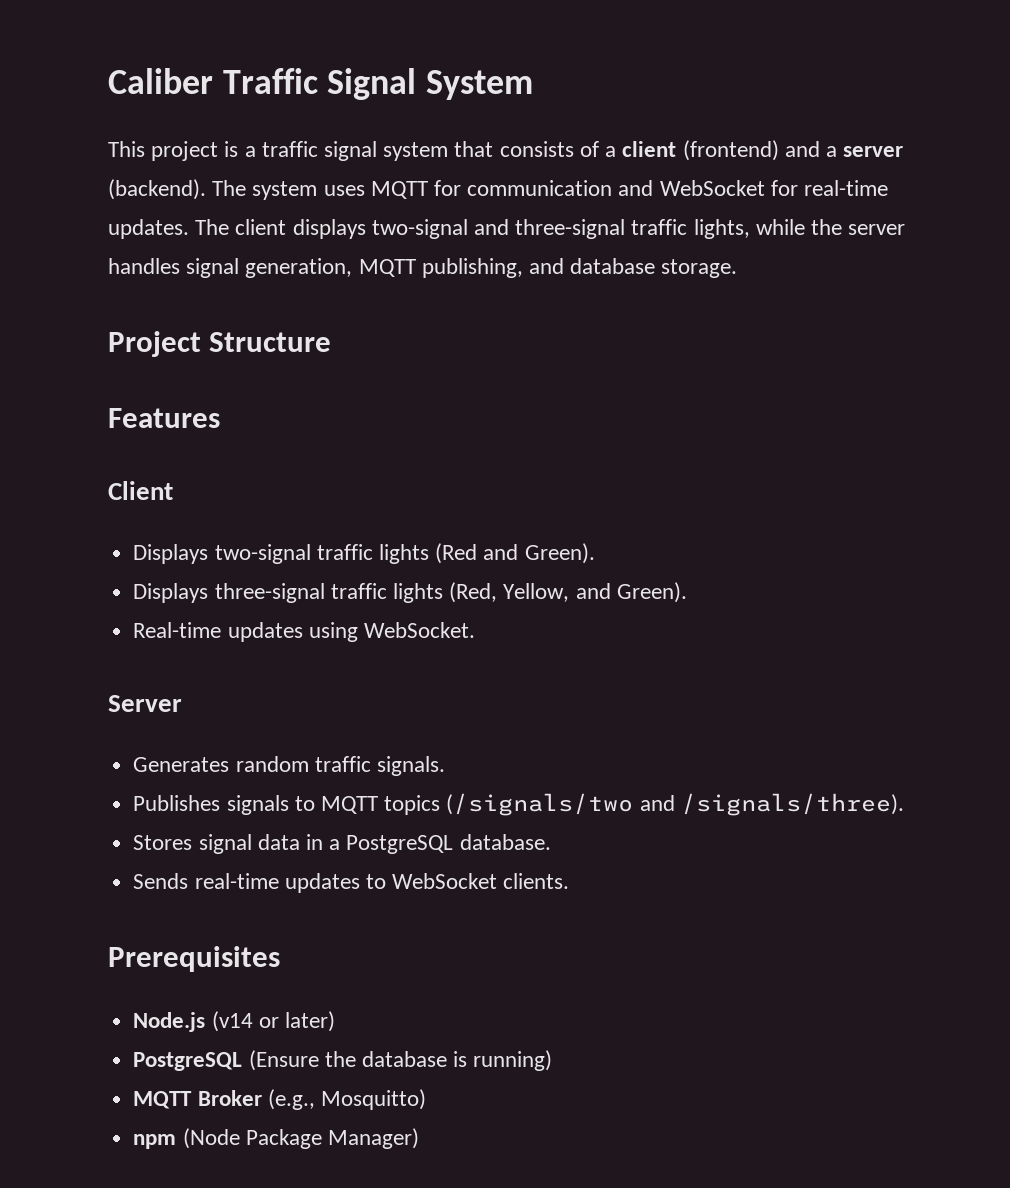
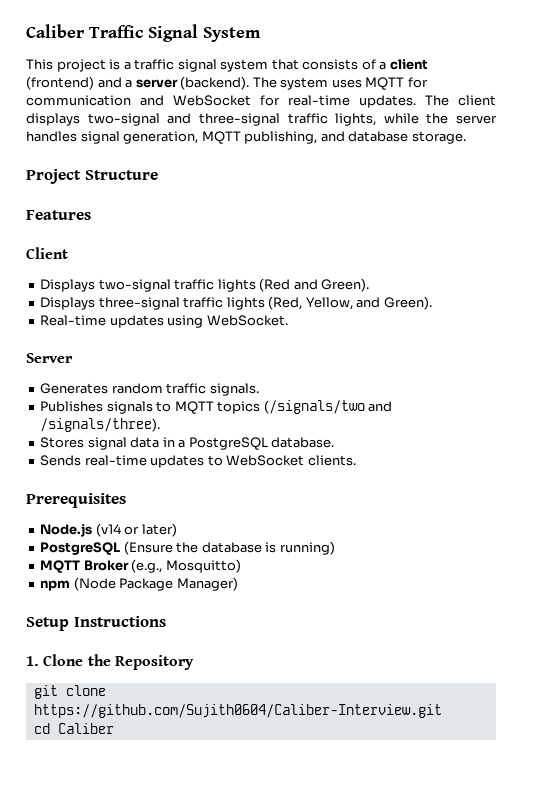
+ Setup Instructions
+ 1. Clone the Repository
+ git clone https://github.com/Sujith0604/Caliber-Interview.git
+ cd Caliber

